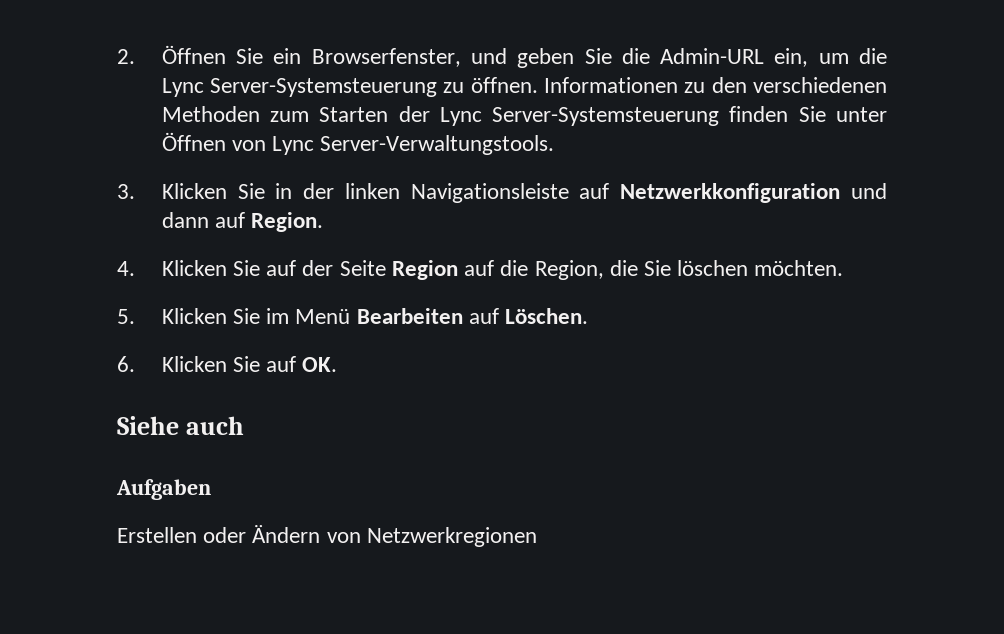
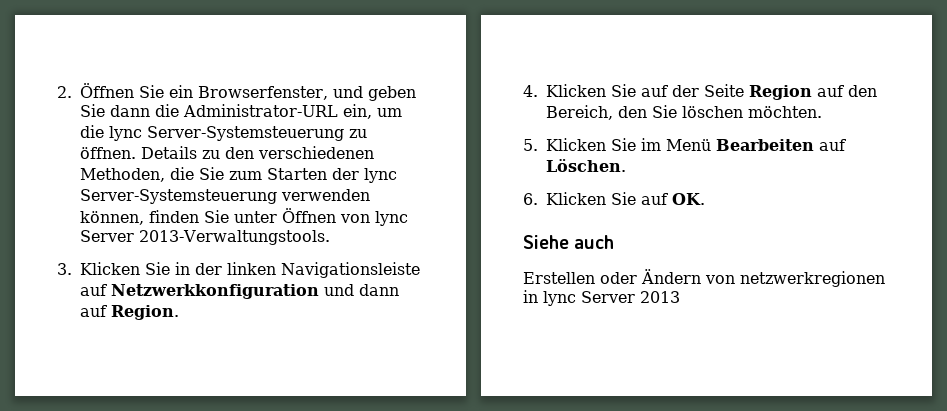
- 2. Öffnen Sie ein Browserfenster, und geben Sie die Admin-URL ein, um die Lync Server-Systemsteuerung zu öffnen.
+ 2. Öffnen Sie ein Browserfenster, und geben Sie dann die Administrator-URL ein, um die lync Server-Systemsteuerung zu öffnen.
- Informationen zu den verschiedenen Methoden zum Starten der Lync Server-Systemsteuerung finden Sie unter Öffnen von Lync Server-Verwaltungstools.
+ Details zu den verschiedenen Methoden, die Sie zum Starten der lync Server-Systemsteuerung verwenden können, finden Sie unter Öffnen von lync Server 2013-Verwaltungstools.
- 4. Klicken Sie auf der Seite Region auf die Region, die Sie löschen möchten.
+ 4. Klicken Sie auf der Seite Region auf den Bereich, den Sie löschen möchten.
- Aufgaben
- Erstellen oder Ändern von Netzwerkregionen
+ Erstellen oder Ändern von netzwerkregionen in lync Server 2013

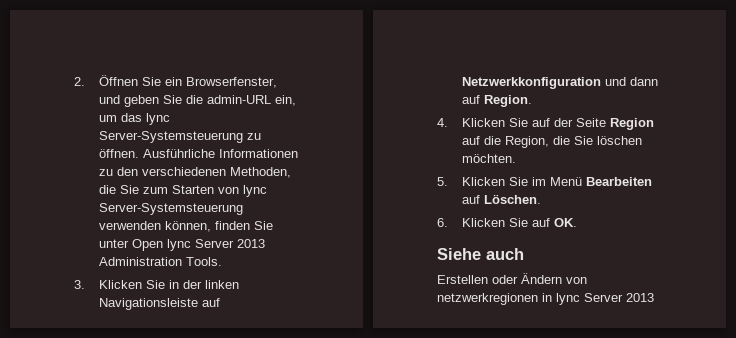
- 2. Öffnen Sie ein Browserfenster, und geben Sie dann die Administrator-URL ein, um die lync Server-Systemsteuerung zu öffnen.
+ 2. Öffnen Sie ein Browserfenster, und geben Sie die admin-URL ein, um das lync Server-Systemsteuerung zu öffnen.
- Details zu den verschiedenen Methoden, die Sie zum Starten der lync Server-Systemsteuerung verwenden können, finden Sie unter Öffnen von lync Server 2013-Verwaltungstools.
+ Ausführliche Informationen zu den verschiedenen Methoden, die Sie zum Starten von lync Server-Systemsteuerung verwenden können, finden Sie unter Open lync Server 2013 Administration Tools.
- 4. Klicken Sie auf der Seite Region auf den Bereich, den Sie löschen möchten.
+ 4. Klicken Sie auf der Seite Region auf die Region, die Sie löschen möchten.

